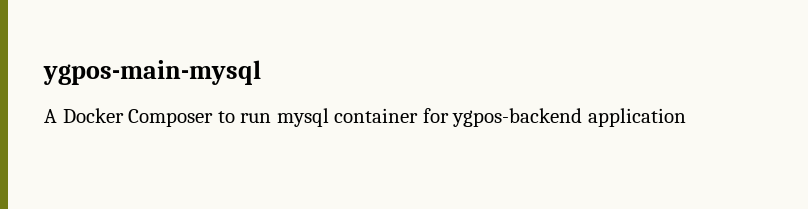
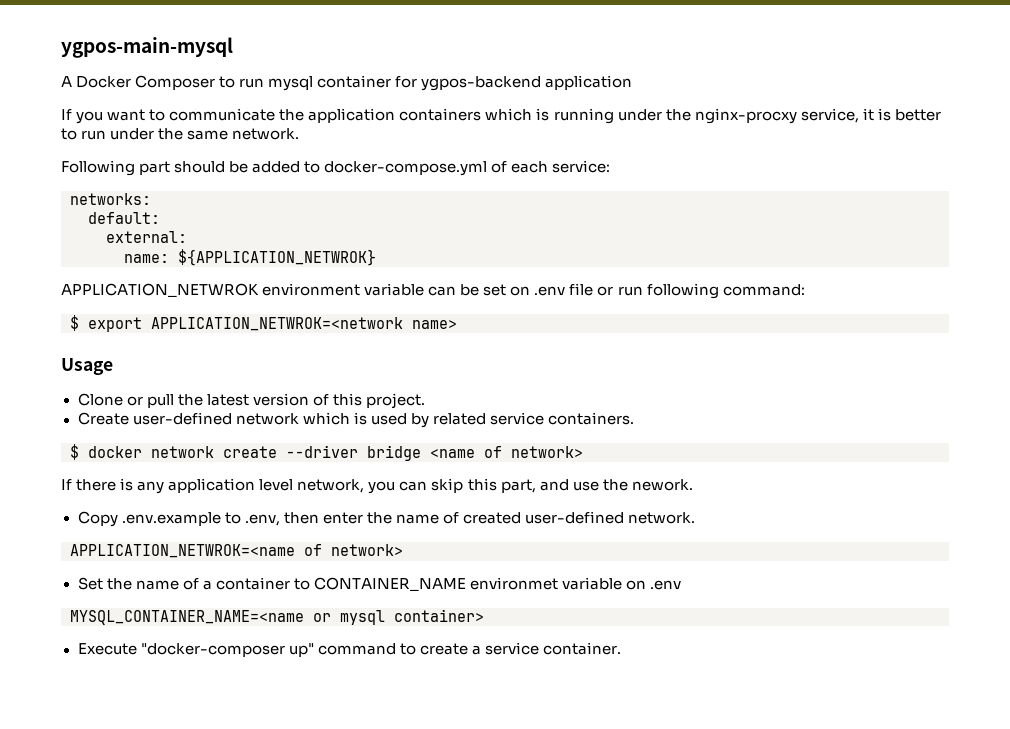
+ If you want to communicate the application containers which is running under the nginx-procxy service, it is better to run under the same network.
+ Following part should be added to docker-compose.yml of each service:
+ networks:
+ default:
+ external:
+ name: ${APPLICATION_NETWROK}
+ APPLICATION_NETWROK environment variable can be set on .env file or run following command:
+ $ export APPLICATION_NETWROK=<network name>
+ Usage
+ Clone or pull the latest version of this project.
+ Create user-defined network which is used by related service containers.
+ $ docker network create --driver bridge <name of network>
+ If there is any application level network, you can skip this part, and use the nework.
+ Copy .env.example to .env, then enter the name of created user-defined network.
+ APPLICATION_NETWROK=<name of network>
+ Set the name of a container to CONTAINER_NAME environmet variable on .env
+ MYSQL_CONTAINER_NAME=<name or mysql container>
+ Execute "docker-composer up" command to create a service container.

